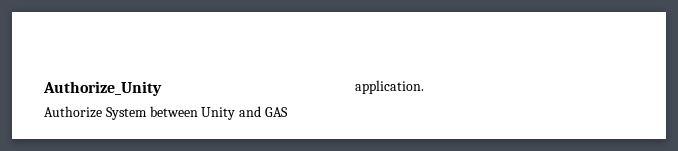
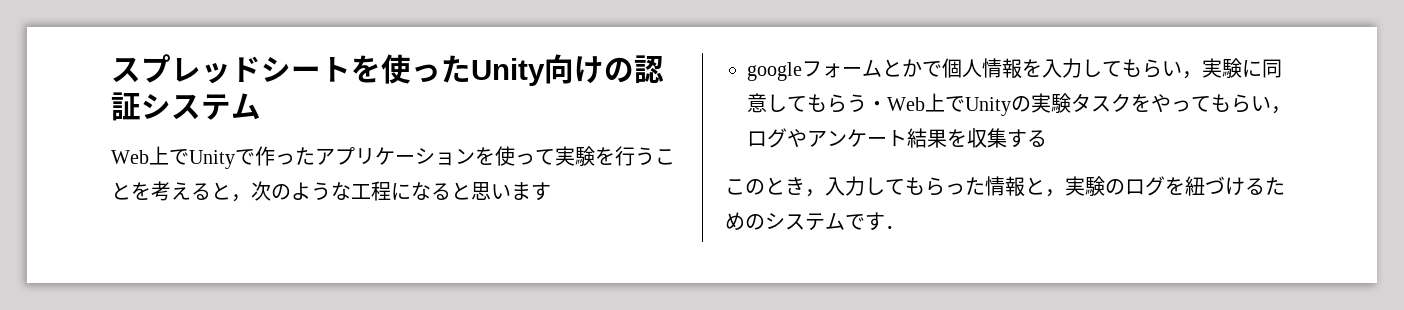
- Authorize_Unity
- Authorize System between Unity and GAS application.
+ スプレッドシートを使ったUnity向けの認証システム
+ Web上でUnityで作ったアプリケーションを使って実験を行うことを考えると，次のような工程になると思います
+ googleフォームとかで個人情報を入力してもらい，実験に同意してもらう・Web上でUnityの実験タスクをやってもらい，ログやアンケート結果を収集する
+ このとき，入力してもらった情報と，実験のログを紐づけるためのシステムです．

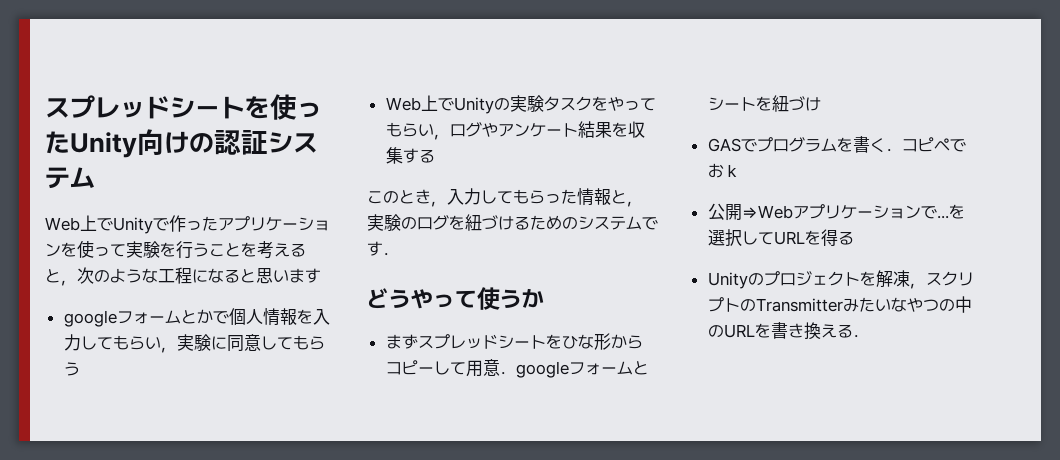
- googleフォームとかで個人情報を入力してもらい，実験に同意してもらう・Web上でUnityの実験タスクをやってもらい，ログやアンケート結果を収集する
+ googleフォームとかで個人情報を入力してもらい，実験に同意してもらう
+ Web上でUnityの実験タスクをやってもらい，ログやアンケート結果を収集する
+ どうやって使うか
+ まずスプレッドシートをひな形からコピーして用意．googleフォームとシートを紐づけ
+ GASでプログラムを書く．コピペでおｋ
+ 公開⇒Webアプリケーションで...を選択してURLを得る
+ Unityのプロジェクトを解凍，スクリプトのTransmitterみたいなやつの中のURLを書き換える．

